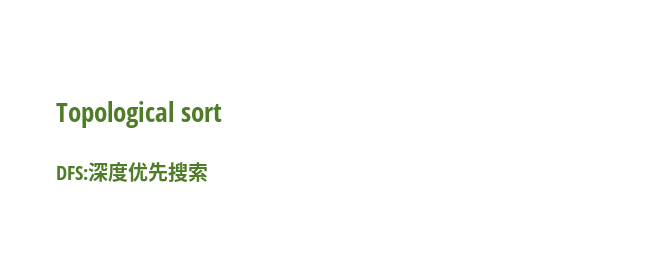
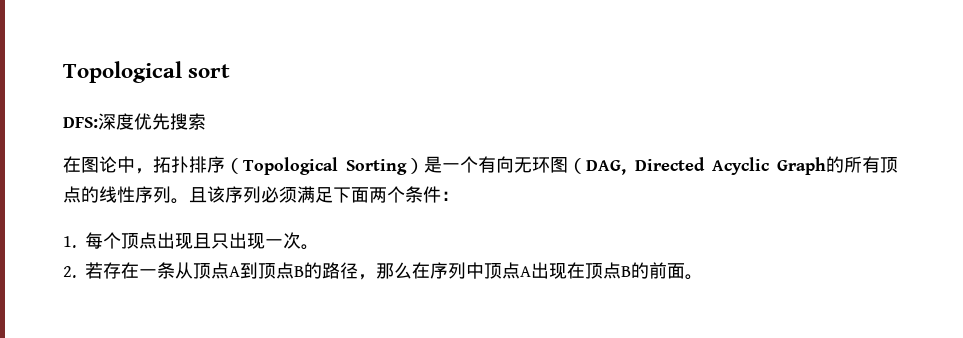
+ 在图论中，拓扑排序（Topological Sorting）是一个有向无环图（DAG, Directed Acyclic Graph的所有顶点的线性序列。且该序列必须满足下面两个条件：
+ 1.每个顶点出现且只出现一次。
+ 2.若存在一条从顶点A到顶点B的路径，那么在序列中顶点A出现在顶点B的前面。

